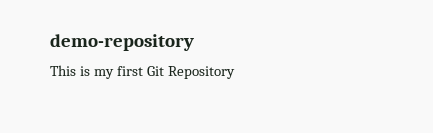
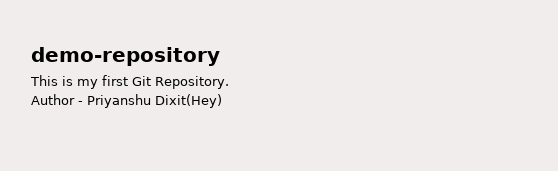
- This is my first Git Repository
+ This is my first Git Repository.
+ Author - Priyanshu Dixit(Hey)

